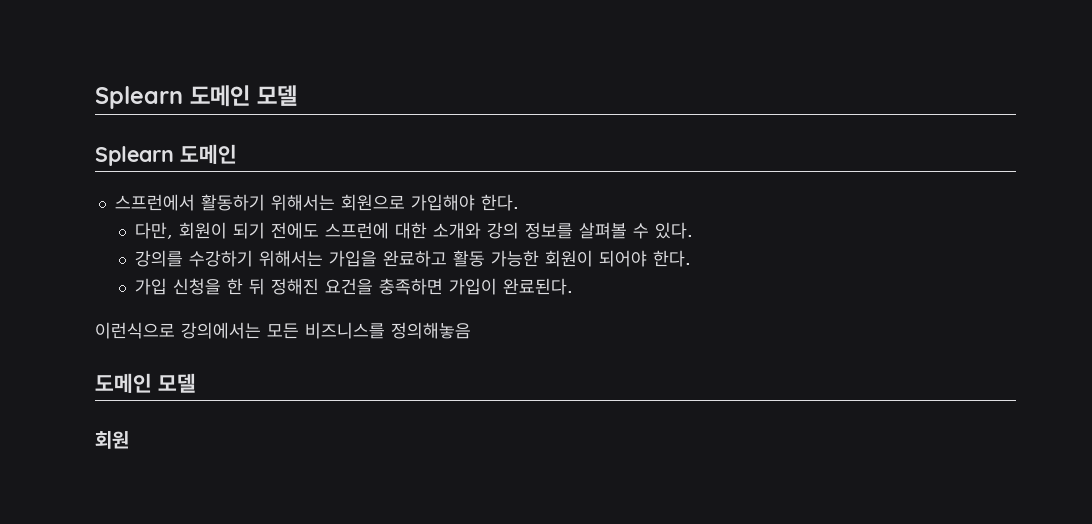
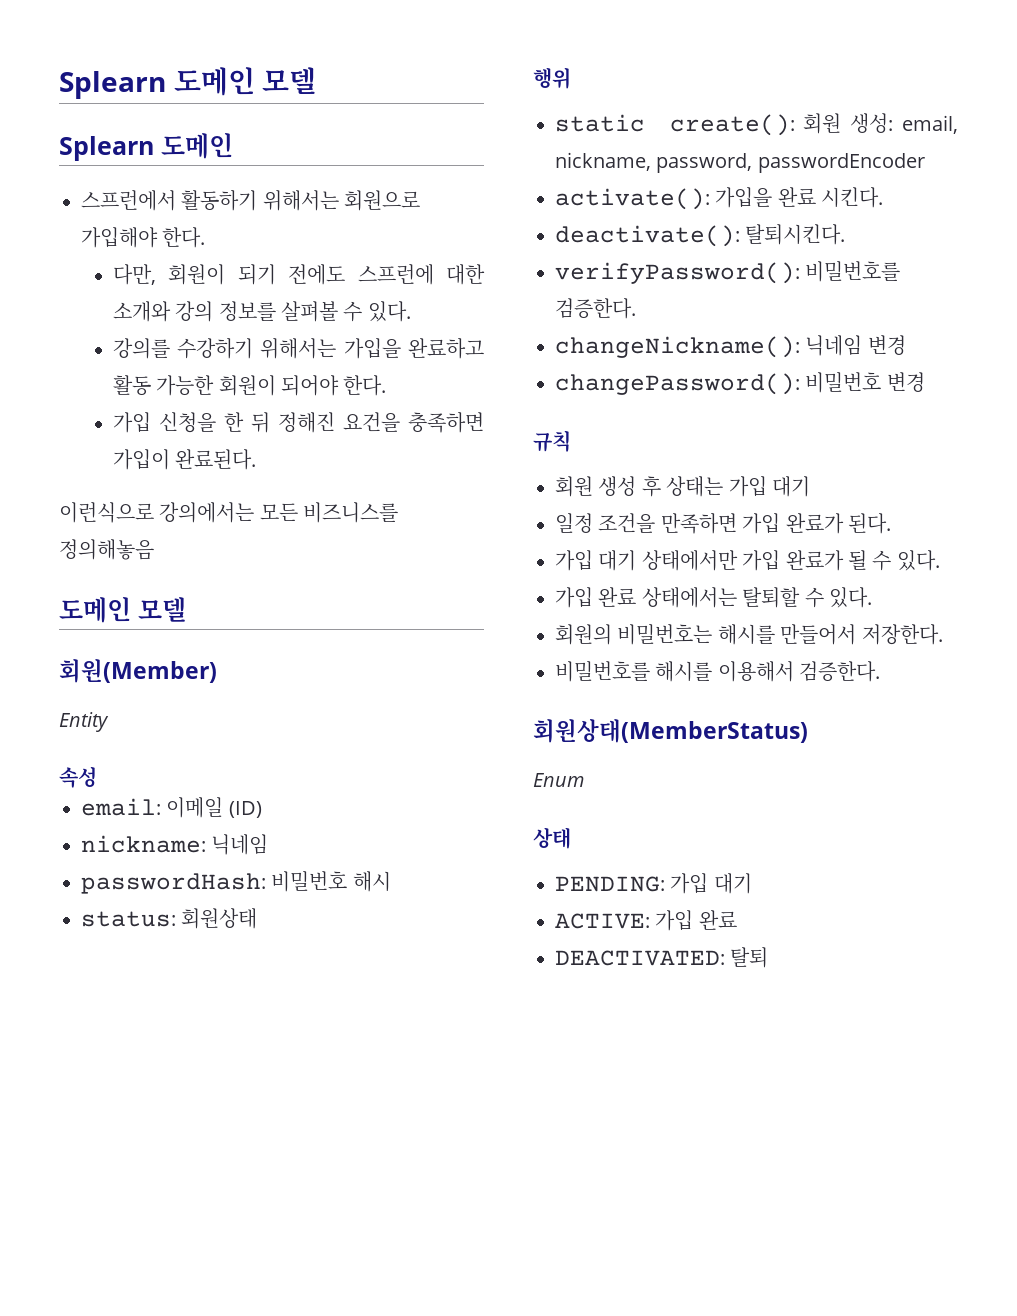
- 회원
+ 회원(Member)
+ Entity
+ 속성
+ email: 이메일 (ID)
+ nickname: 닉네임
+ passwordHash: 비밀번호 해시
+ status: 회원상태
+ 행위
+ static create(): 회원 생성: email, nickname, password, passwordEncoder
+ activate(): 가입을 완료 시킨다.
+ deactivate(): 탈퇴시킨다.
+ verifyPassword(): 비밀번호를 검증한다.
+ changeNickname(): 닉네임 변경
+ changePassword(): 비밀번호 변경
+ 규칙
+ 회원 생성 후 상태는 가입 대기
+ 일정 조건을 만족하면 가입 완료가 된다.
+ 가입 대기 상태에서만 가입 완료가 될 수 있다.
+ 가입 완료 상태에서는 탈퇴할 수 있다.
+ 회원의 비밀번호는 해시를 만들어서 저장한다.
+ 비밀번호를 해시를 이용해서 검증한다.
+ 회원상태(MemberStatus)
+ Enum
+ 상태
+ PENDING: 가입 대기
+ ACTIVE: 가입 완료
+ DEACTIVATED: 탈퇴

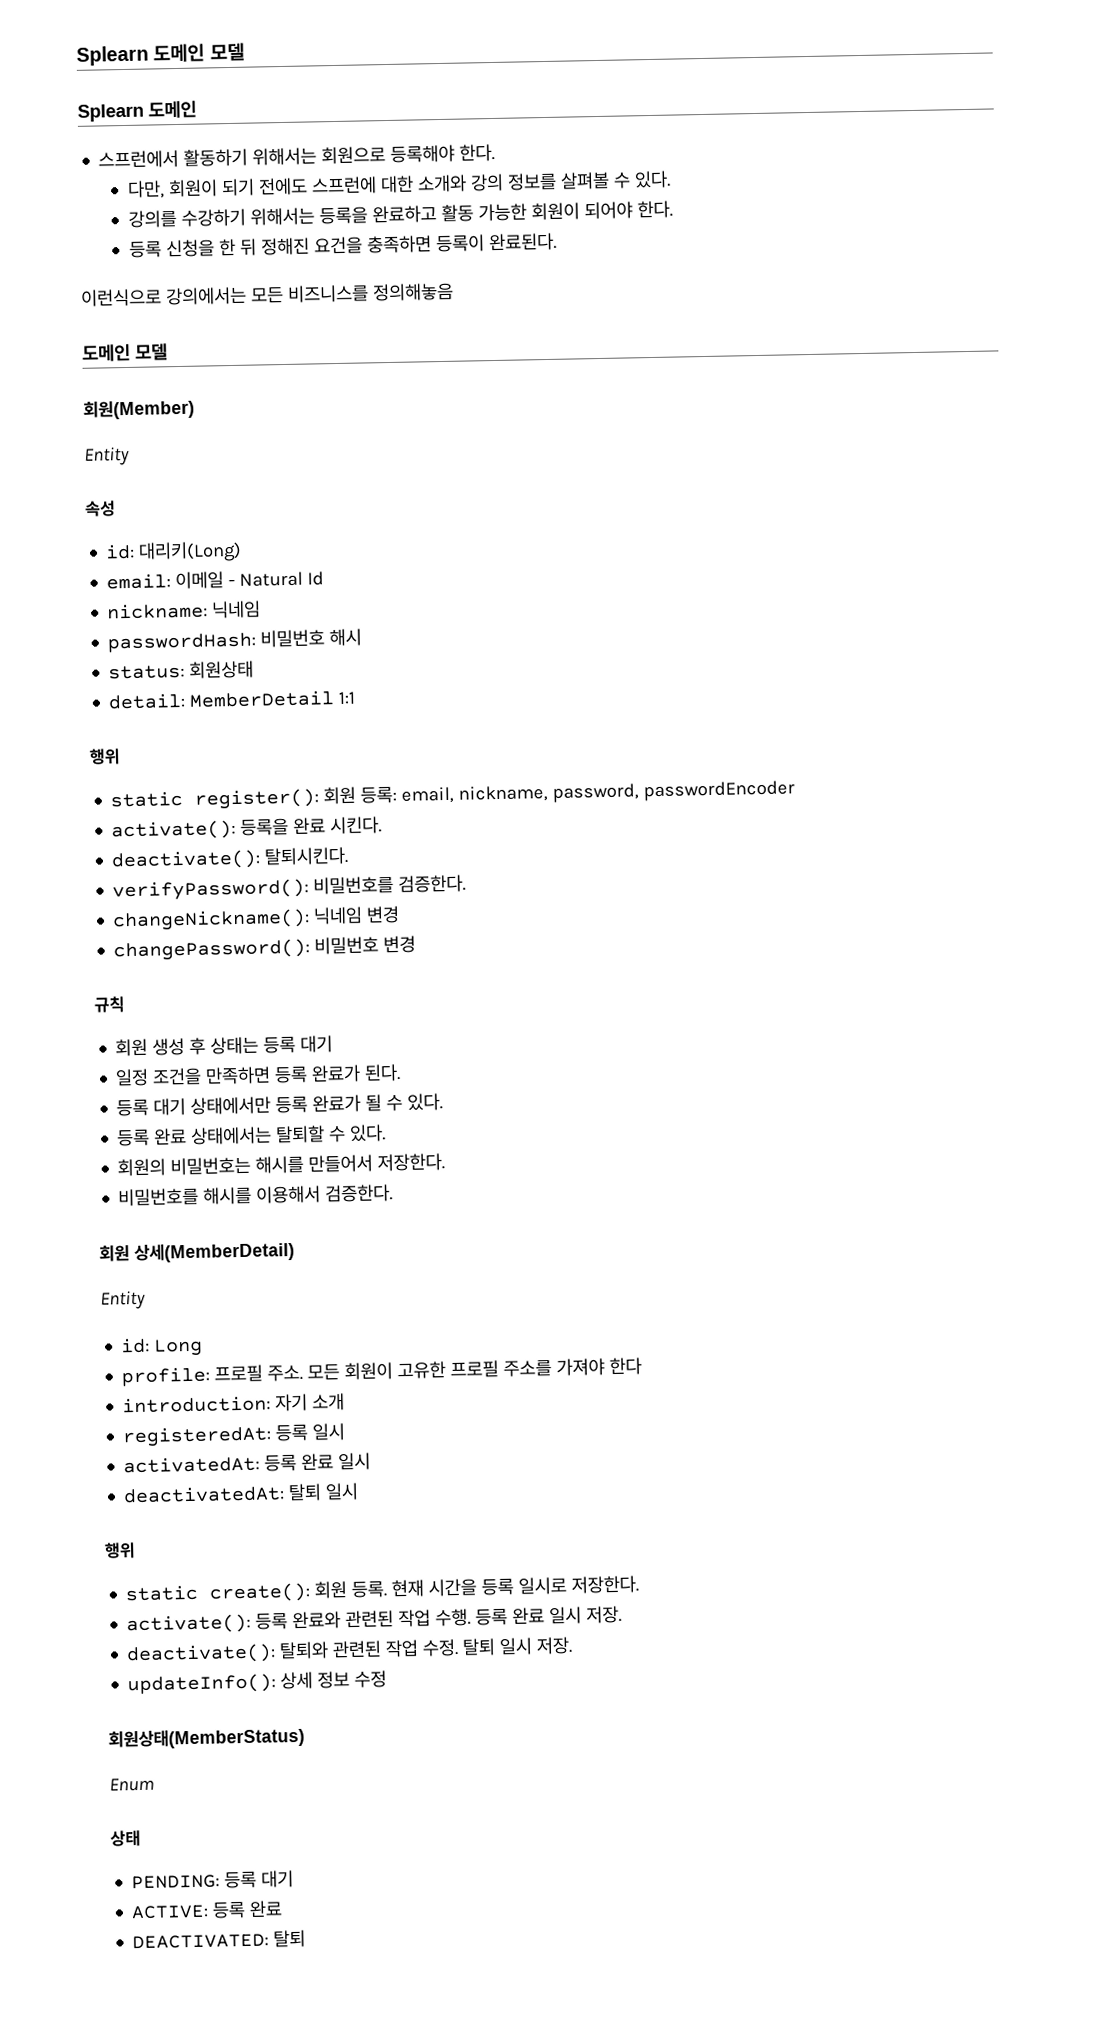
- 스프런에서 활동하기 위해서는 회원으로 가입해야 한다.
+ 스프런에서 활동하기 위해서는 회원으로 등록해야 한다.
- 강의를 수강하기 위해서는 가입을 완료하고 활동 가능한 회원이 되어야 한다.
+ 강의를 수강하기 위해서는 등록을 완료하고 활동 가능한 회원이 되어야 한다.
- 가입 신청을 한 뒤 정해진 요건을 충족하면 가입이 완료된다.
+ 등록 신청을 한 뒤 정해진 요건을 충족하면 등록이 완료된다.
+ id: 대리키(Long)
- email: 이메일 (ID)
+ email: 이메일 - Natural Id
+ detail: MemberDetail 1:1
  행위
- static create(): 회원 생성: email, nickname, password, passwordEncoder
+ static register(): 회원 등록: email, nickname, password, passwordEncoder
- activate(): 가입을 완료 시킨다.
+ activate(): 등록을 완료 시킨다.
- 회원 생성 후 상태는 가입 대기
+ 회원 생성 후 상태는 등록 대기
- 일정 조건을 만족하면 가입 완료가 된다.
+ 일정 조건을 만족하면 등록 완료가 된다.
- 가입 대기 상태에서만 가입 완료가 될 수 있다.
+ 등록 대기 상태에서만 등록 완료가 될 수 있다.
- 가입 완료 상태에서는 탈퇴할 수 있다.
+ 등록 완료 상태에서는 탈퇴할 수 있다.
+ 회원 상세(MemberDetail)
+ Entity
+ id: Long
+ profile: 프로필 주소. 모든 회원이 고유한 프로필 주소를 가져야 한다
+ introduction: 자기 소개
+ registeredAt: 등록 일시
+ activatedAt: 등록 완료 일시
+ deactivatedAt: 탈퇴 일시
+ 행위
+ static create(): 회원 등록. 현재 시간을 등록 일시로 저장한다.
+ activate(): 등록 완료와 관련된 작업 수행. 등록 완료 일시 저장.
+ deactivate(): 탈퇴와 관련된 작업 수정. 탈퇴 일시 저장.
+ updateInfo(): 상세 정보 수정
- PENDING: 가입 대기
+ PENDING: 등록 대기
- ACTIVE: 가입 완료
+ ACTIVE: 등록 완료

